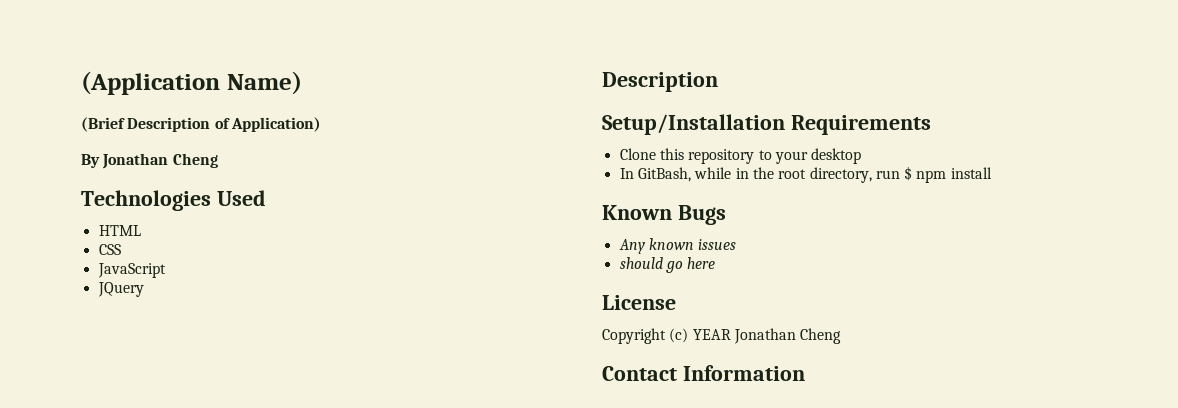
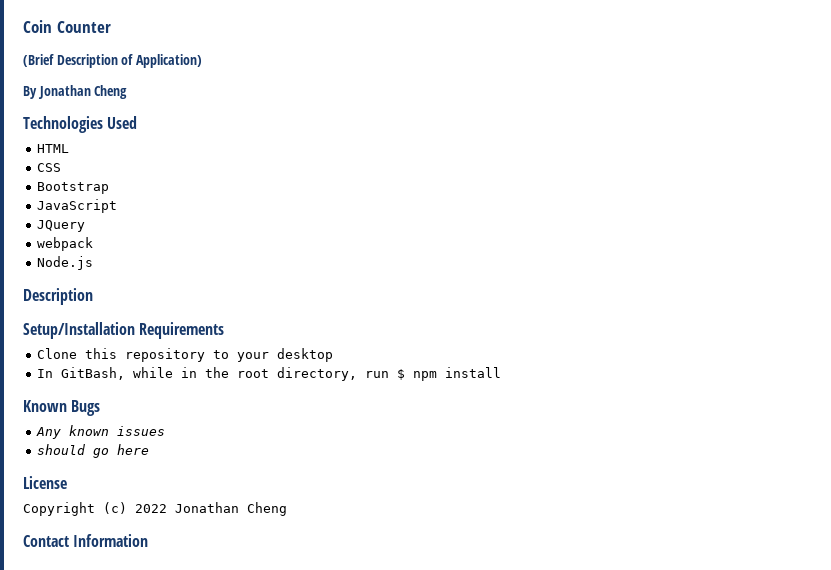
- (Application Name)
+ Coin Counter
+ Bootstrap
+ webpack
+ Node.js
- Copyright (c) YEAR Jonathan Cheng
+ Copyright (c) 2022 Jonathan Cheng

